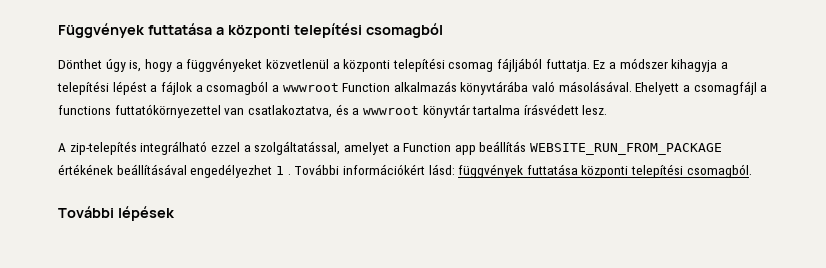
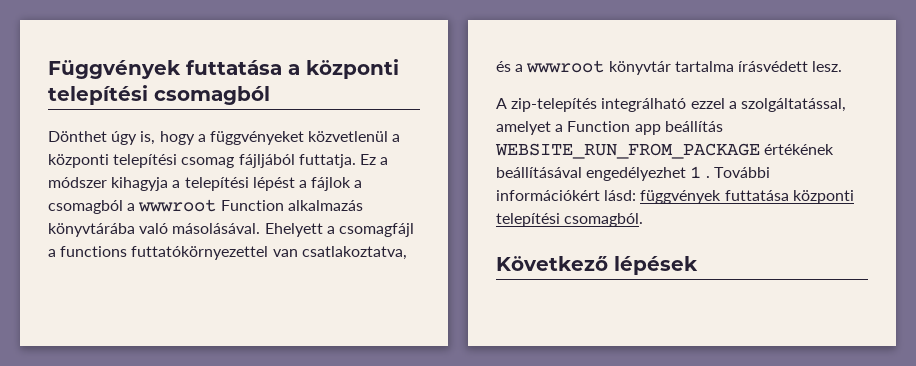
- További lépések
+ Következő lépések

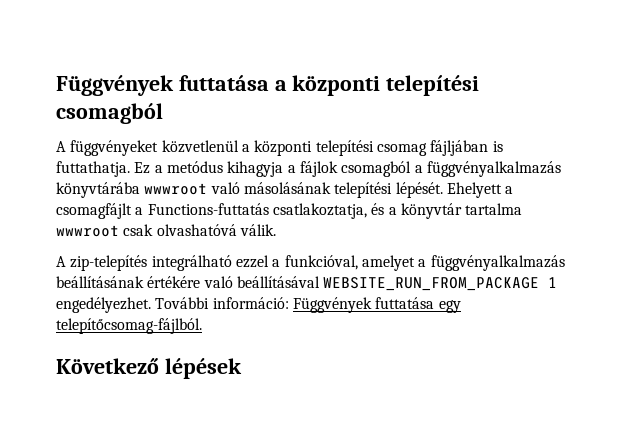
- Dönthet úgy is, hogy a függvényeket közvetlenül a központi telepítési csomag fájljából futtatja.
+ A függvényeket közvetlenül a központi telepítési csomag fájljában is futtathatja.
- Ez a módszer kihagyja a telepítési lépést a fájlok a csomagból a wwwroot Function alkalmazás könyvtárába való másolásával. Ehelyett a csomagfájl a functions futtatókörnyezettel van csatlakoztatva, és a wwwroot könyvtár tartalma írásvédett lesz.
+ Ez a metódus kihagyja a fájlok csomagból a függvényalkalmazás könyvtárába wwwroot való másolásának telepítési lépését. Ehelyett a csomagfájlt a Functions-futtatás csatlakoztatja, és a könyvtár tartalma wwwroot csak olvashatóvá válik.
- A zip-telepítés integrálható ezzel a szolgáltatással, amelyet a Function app beállítás WEBSITE_RUN_FROM_PACKAGE értékének beállításával engedélyezhet 1 . További információkért lásd: függvények futtatása központi telepítési csomagból.
+ A zip-telepítés integrálható ezzel a funkcióval, amelyet a függvényalkalmazás beállításának értékére való beállításával WEBSITE_RUN_FROM_PACKAGE 1 engedélyezhet. További információ: Függvények futtatása egy telepítőcsomag-fájlból.

